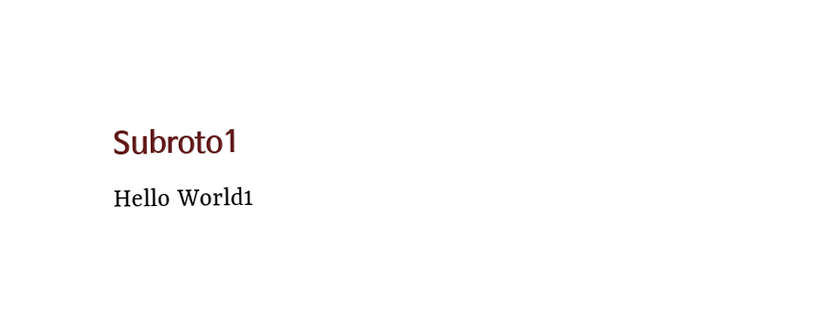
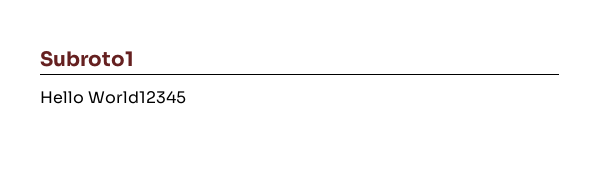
- Hello World1
+ Hello World12345

